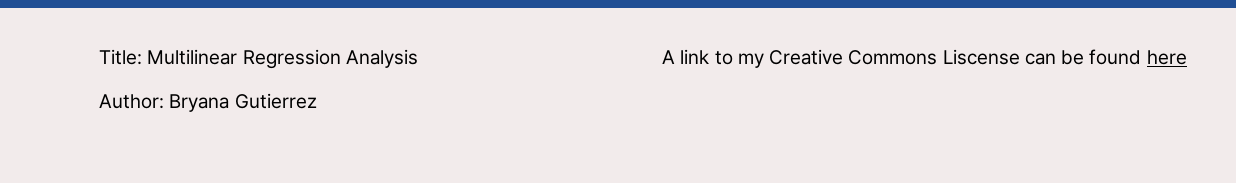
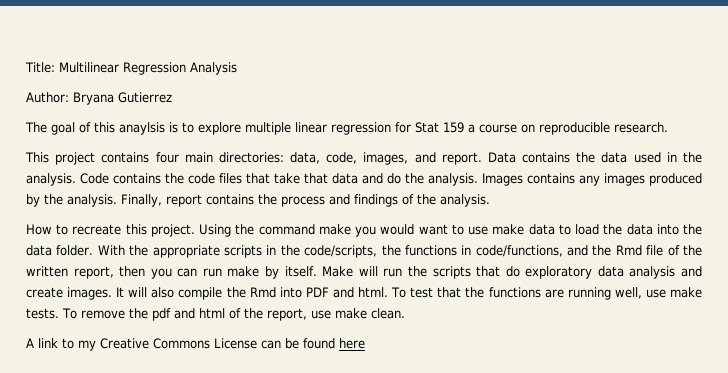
+ The goal of this anaylsis is to explore multiple linear regression for Stat 159 a course on reproducible research.
+ This project contains four main directories: data, code, images, and report. Data contains the data used in the analysis. Code contains the code files that take that data and do the analysis. Images contains any images produced by the analysis. Finally, report contains the process and findings of the analysis.
+ How to recreate this project. Using the command make you would want to use make data to load the data into the data folder. With the appropriate scripts in the code/scripts, the functions in code/functions, and the Rmd file of the written report, then you can run make by itself. Make will run the scripts that do exploratory data analysis and create images. It will also compile the Rmd into PDF and html. To test that the functions are running well, use make tests. To remove the pdf and html of the report, use make clean.
- A link to my Creative Commons Liscense can be found here
+ A link to my Creative Commons License can be found here

